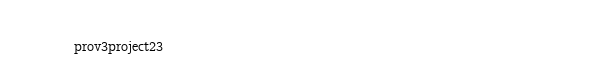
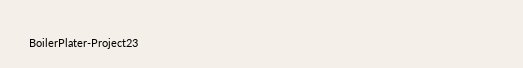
- prov3project23
+ BoilerPlater-Project23

